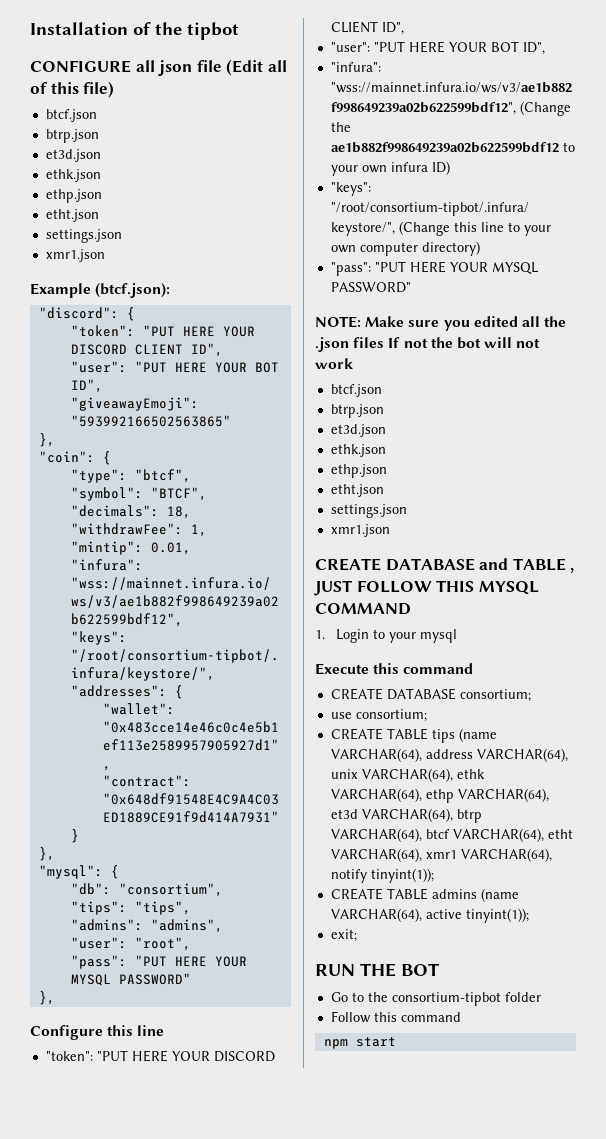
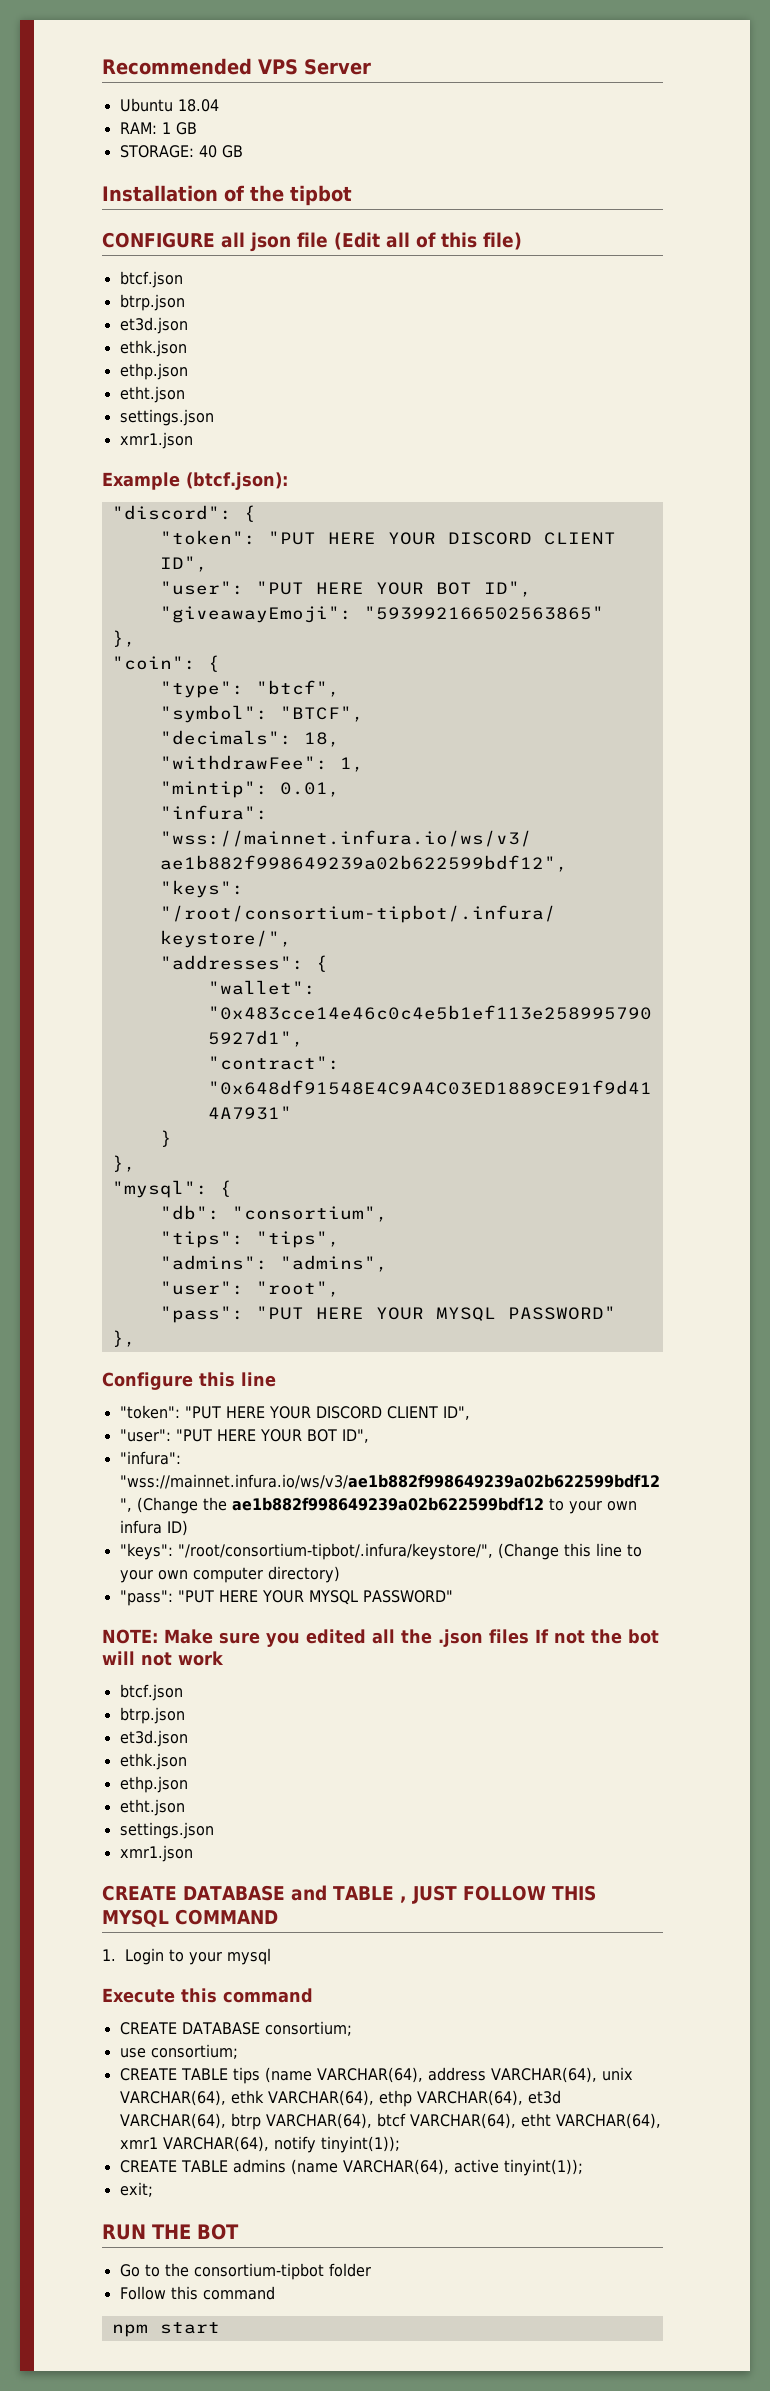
+ Recommended VPS Server
+ Ubuntu 18.04
+ RAM: 1 GB
+ STORAGE: 40 GB

